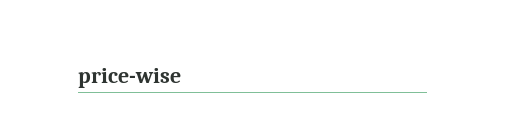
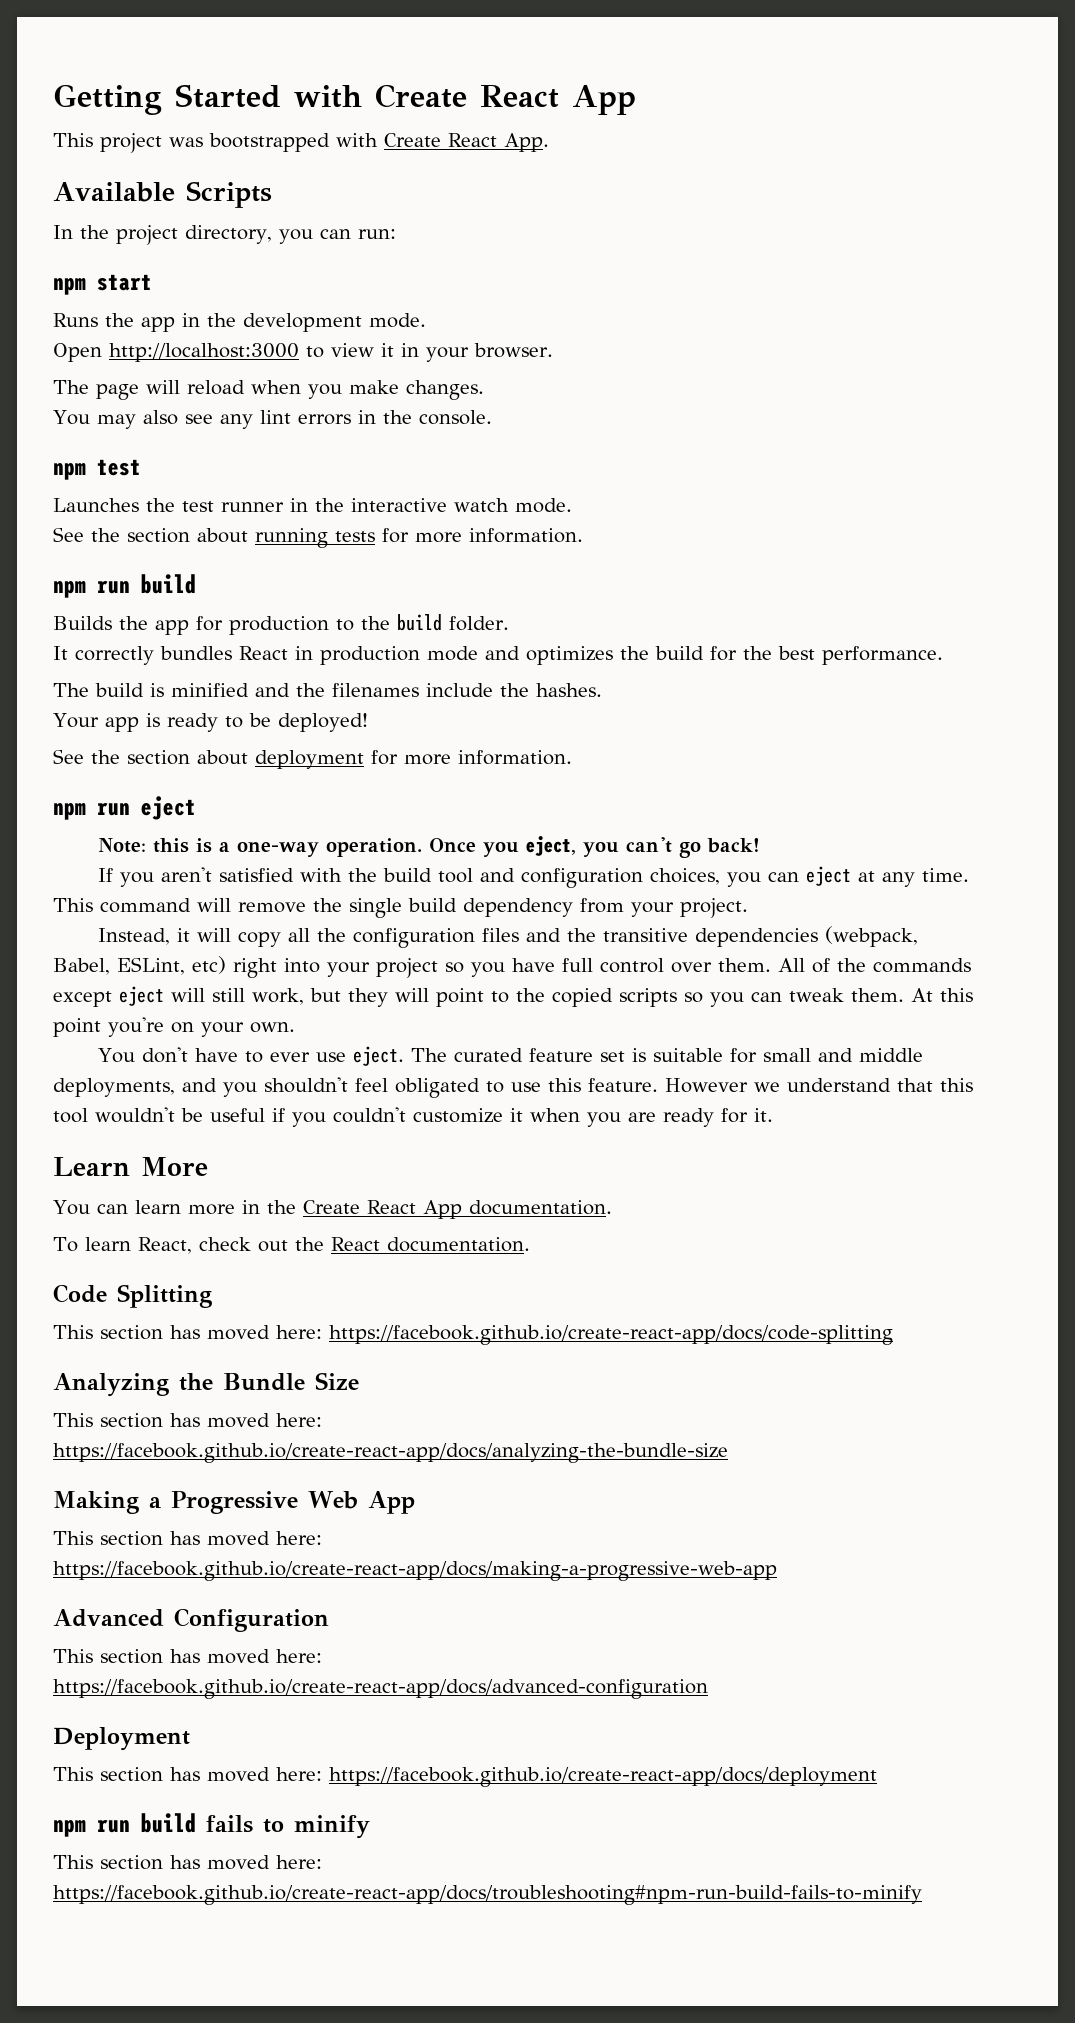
- price-wise
+ Getting Started with Create React App
+ This project was bootstrapped with Create React App.
+ Available Scripts
+ In the project directory, you can run:
+ npm start
+ Runs the app in the development mode.
+ Open http://localhost:3000 to view it in your browser.
+ The page will reload when you make changes.
+ You may also see any lint errors in the console.
+ npm test
+ Launches the test runner in the interactive watch mode.
+ See the section about running tests for more information.
+ npm run build
+ Builds the app for production to the build folder.
+ It correctly bundles React in production mode and optimizes the build for the best performance.
+ The build is minified and the filenames include the hashes.
+ Your app is ready to be deployed!
+ See the section about deployment for more information.
+ npm run eject
+ Note: this is a one-way operation. Once you eject, you can't go back!
+ If you aren't satisfied with the build tool and configuration choices, you can eject at any time. This command will remove the single build dependency from your project.
+ Instead, it will copy all the configuration files and the transitive dependencies (webpack, Babel, ESLint, etc) right into your project so you have full control over them. All of the commands except eject will still work, but they will point to the copied scripts so you can tweak them. At this point you're on your own.
+ You don't have to ever use eject. The curated feature set is suitable for small and middle deployments, and you shouldn't feel obligated to use this feature. However we understand that this tool wouldn't be useful if you couldn't customize it when you are ready for it.
+ Learn More
+ You can learn more in the Create React App documentation.
+ To learn React, check out the React documentation.
+ Code Splitting
+ This section has moved here: https://facebook.github.io/create-react-app/docs/code-splitting
+ Analyzing the Bundle Size
+ This section has moved here: https://facebook.github.io/create-react-app/docs/analyzing-the-bundle-size
+ Making a Progressive Web App
+ This section has moved here: https://facebook.github.io/create-react-app/docs/making-a-progressive-web-app
+ Advanced Configuration
+ This section has moved here: https://facebook.github.io/create-react-app/docs/advanced-configuration
+ Deployment
+ This section has moved here: https://facebook.github.io/create-react-app/docs/deployment
+ npm run build fails to minify
+ This section has moved here: https://facebook.github.io/create-react-app/docs/troubleshooting#npm-run-build-fails-to-minify

